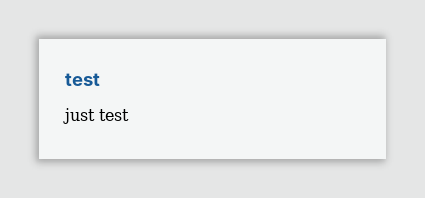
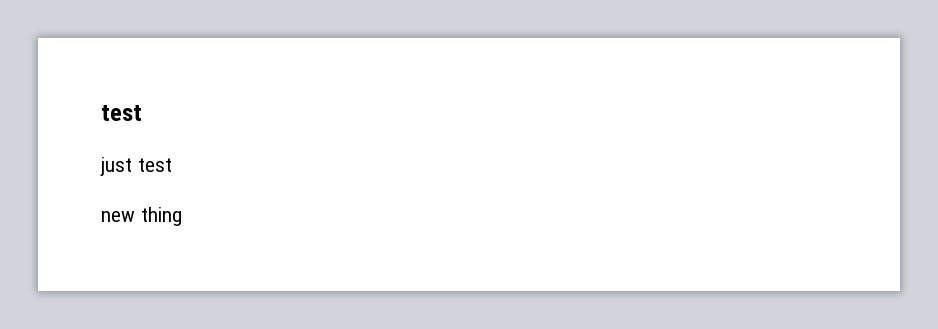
+ new thing

